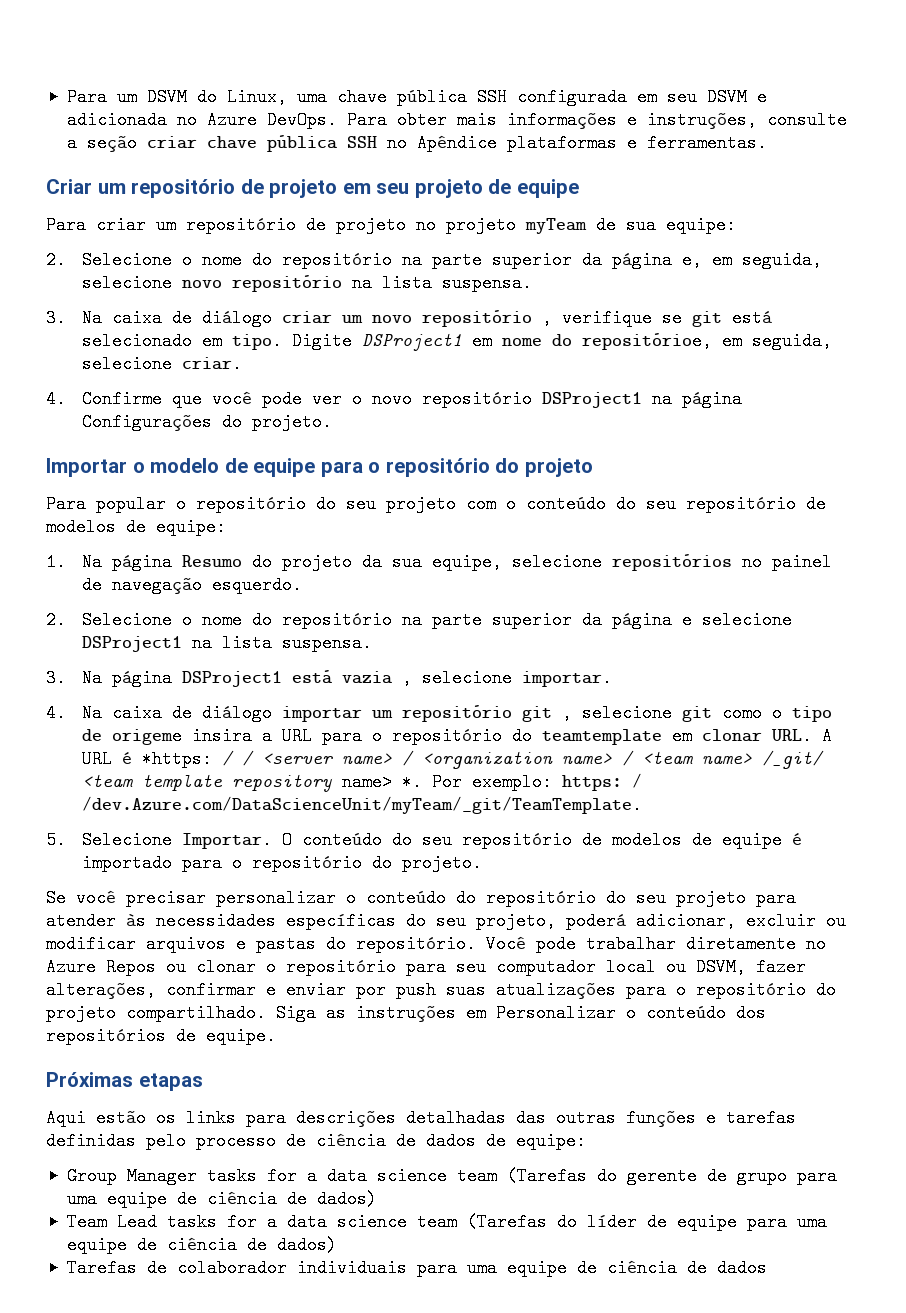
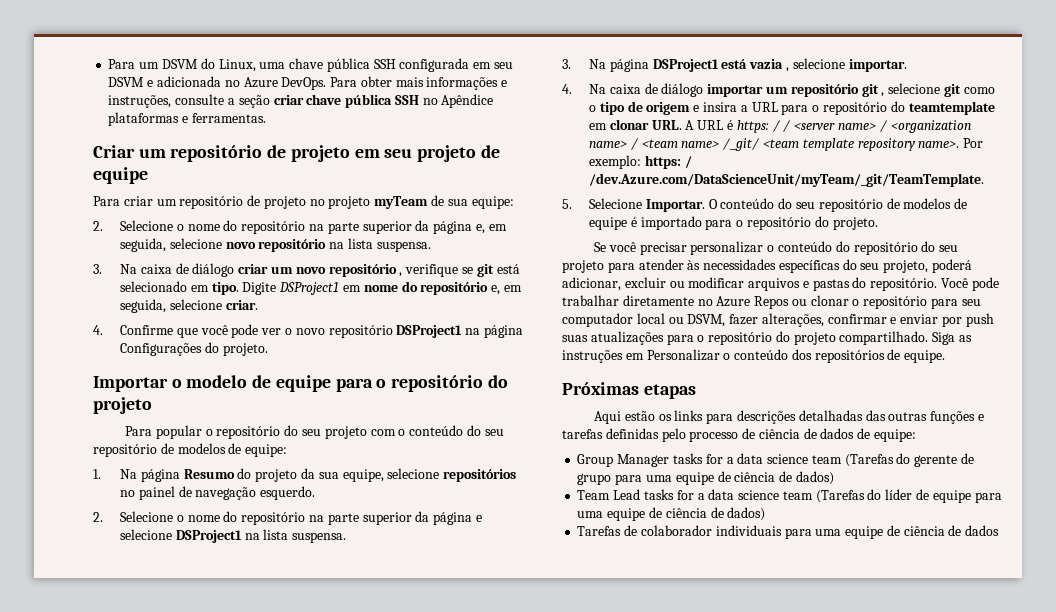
- Digite DSProject1 em nome do repositórioe, em seguida, selecione criar.
+ Digite DSProject1 em nome do repositório e, em seguida, selecione criar.
- 4. Na caixa de diálogo importar um repositório git , selecione git como o tipo de origeme insira a URL para o repositório do teamtemplate em clonar URL. A URL é *https: / / <server name> / <organization name> / <team name> /_git/ <team template repository name> *.
+ 4. Na caixa de diálogo importar um repositório git , selecione git como o tipo de origem e insira a URL para o repositório do teamtemplate em clonar URL. A URL é https: / / <server name> / <organization name> / <team name> /_git/ <team template repository name>.

